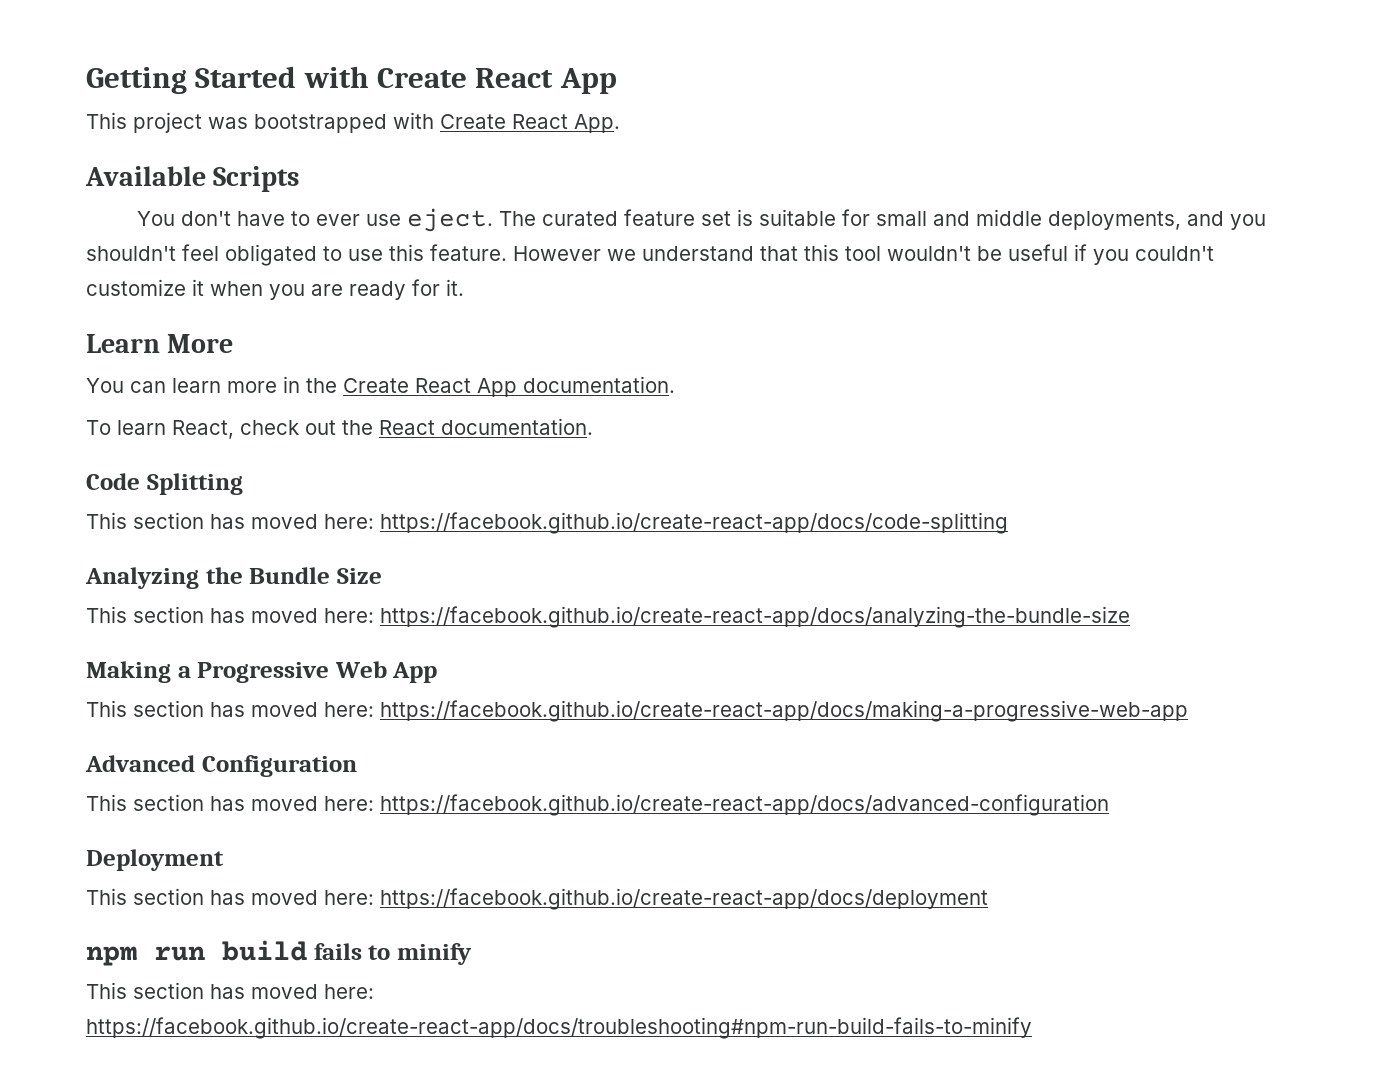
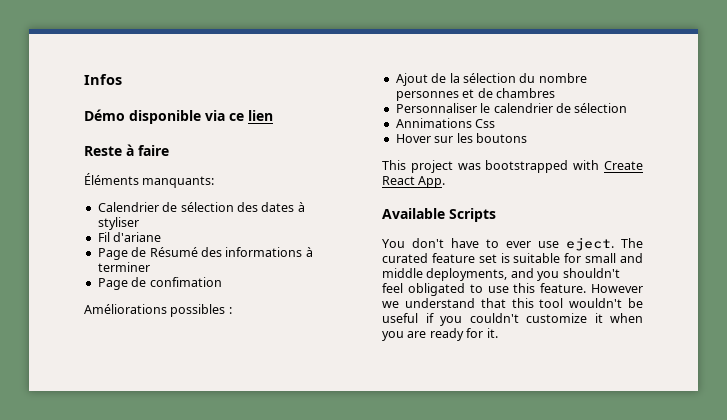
- Getting Started with Create React App
+ Infos
+ Démo disponible via ce lien
+ Reste à faire
+ Éléments manquants:
+ Calendrier de sélection des dates à styliser
+ Fil d'ariane
+ Page de Résumé des informations à terminer
+ Page de confimation
+ Améliorations possibles :
+ Ajout de la sélection du nombre personnes et de chambres
+ Personnaliser le calendrier de sélection
+ Annimations Css
+ Hover sur les boutons
- Learn More
- You can learn more in the Create React App documentation.
- To learn React, check out the React documentation.
- Code Splitting
- This section has moved here: https://facebook.github.io/create-react-app/docs/code-splitting
- Analyzing the Bundle Size
- This section has moved here: https://facebook.github.io/create-react-app/docs/analyzing-the-bundle-size
- Making a Progressive Web App
- This section has moved here: https://facebook.github.io/create-react-app/docs/making-a-progressive-web-app
- Advanced Configuration
- This section has moved here: https://facebook.github.io/create-react-app/docs/advanced-configuration
- Deployment
- This section has moved here: https://facebook.github.io/create-react-app/docs/deployment
- npm run build fails to minify
- This section has moved here: https://facebook.github.io/create-react-app/docs/troubleshooting#npm-run-build-fails-to-minify

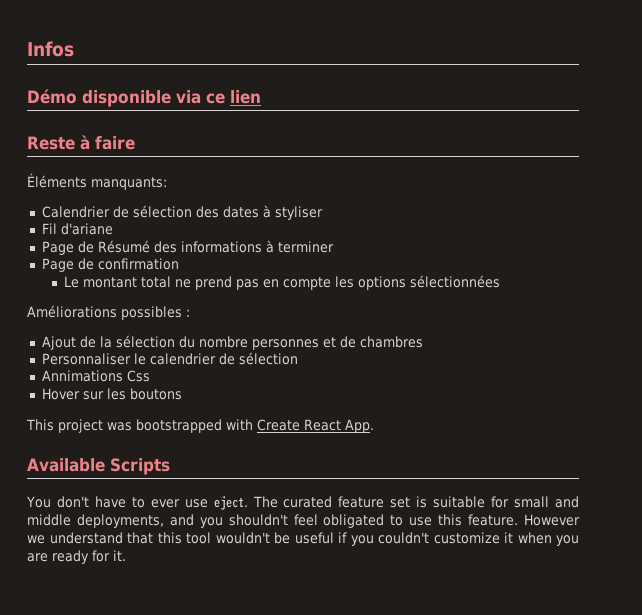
- Page de confimation
+ Page de confirmation
+ Le montant total ne prend pas en compte les options sélectionnées

